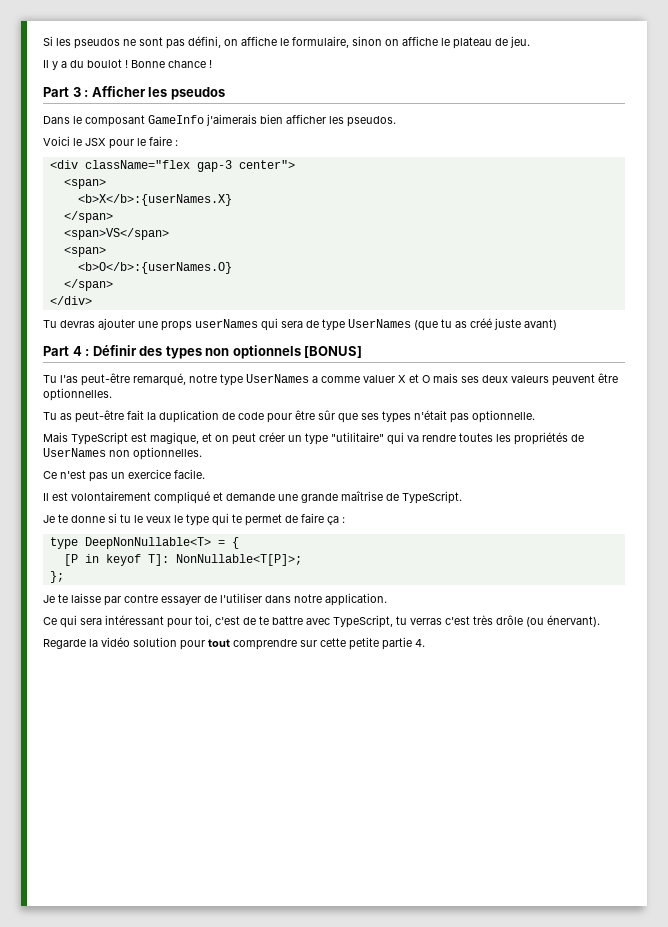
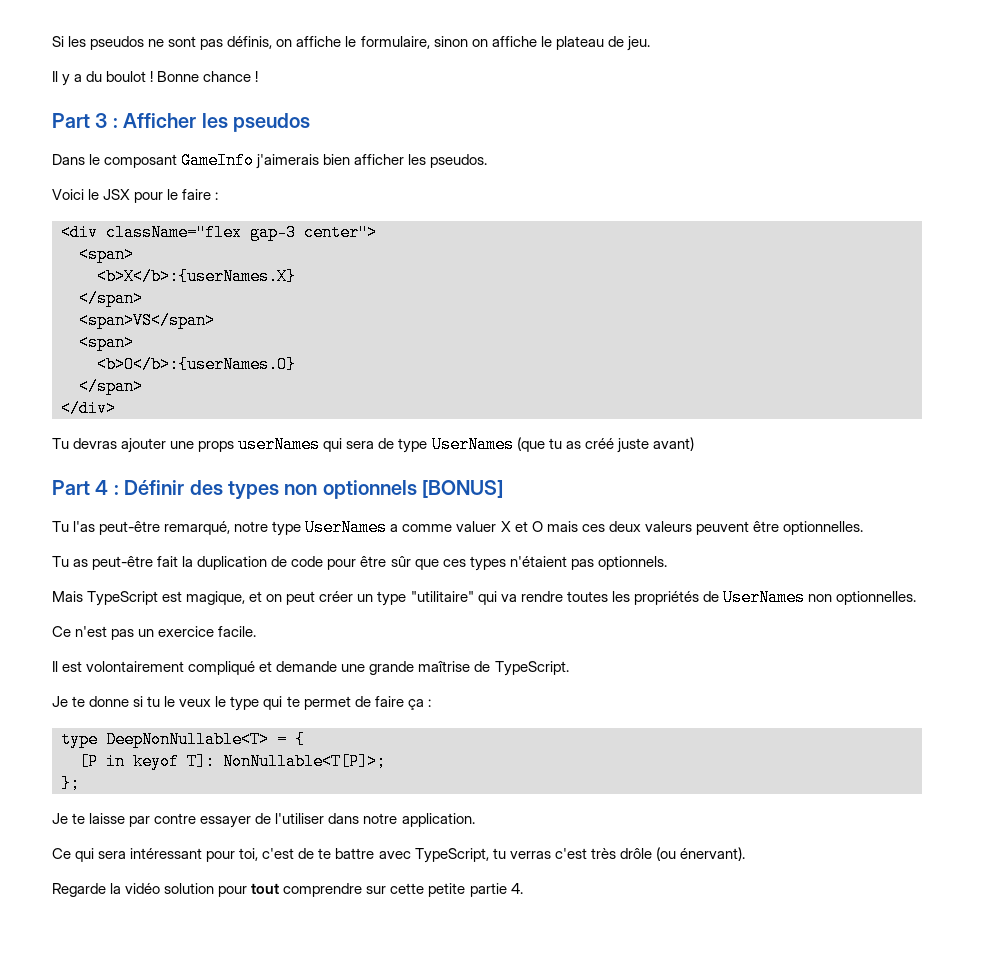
- Si les pseudos ne sont pas défini, on affiche le formulaire, sinon on affiche le plateau de jeu.
+ Si les pseudos ne sont pas définis, on affiche le formulaire, sinon on affiche le plateau de jeu.
- Tu l'as peut-être remarqué, notre type UserNames a comme valuer X et O mais ses deux valeurs peuvent être optionnelles.
+ Tu l'as peut-être remarqué, notre type UserNames a comme valuer X et O mais ces deux valeurs peuvent être optionnelles.
- Tu as peut-être fait la duplication de code pour être sûr que ses types n'était pas optionnelle.
+ Tu as peut-être fait la duplication de code pour être sûr que ces types n'étaient pas optionnels.

